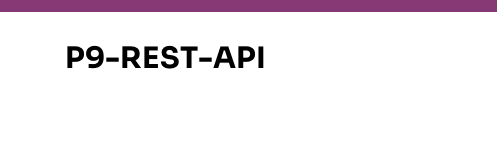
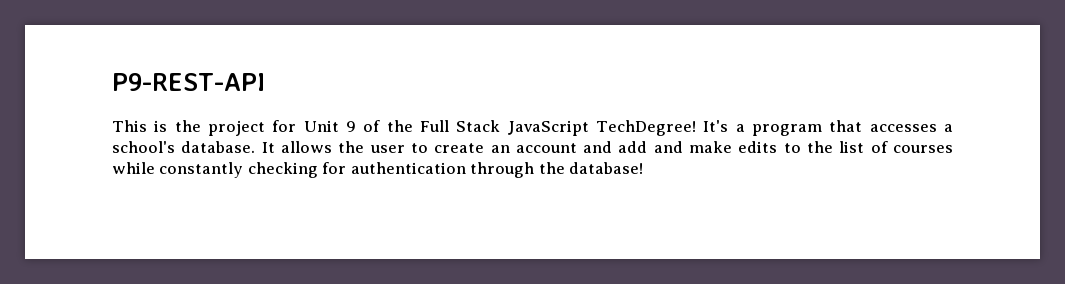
+ This is the project for Unit 9 of the Full Stack JavaScript TechDegree! It's a program that accesses a school's database. It allows the user to create an account and add and make edits to the list of courses while constantly checking for authentication through the database!

